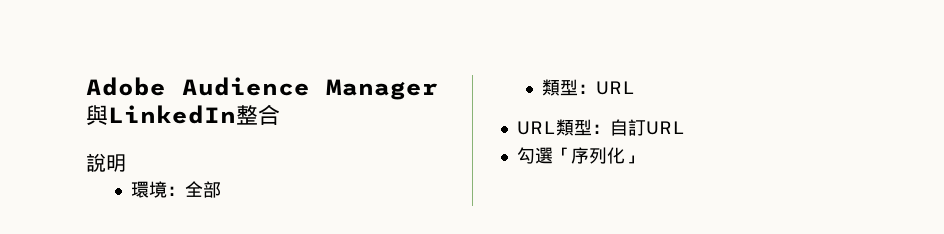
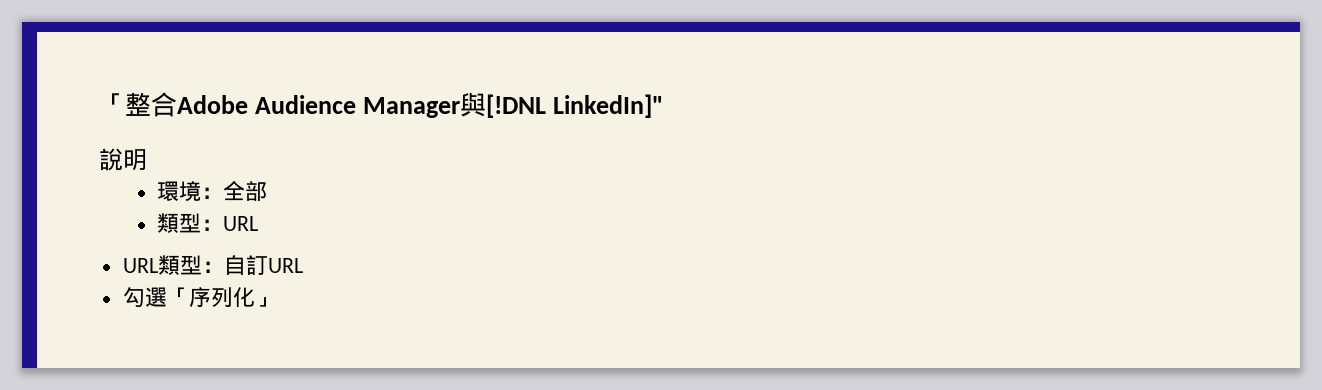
- Adobe Audience Manager與LinkedIn整合
+ 「整合Adobe Audience Manager與[!DNL LinkedIn]"

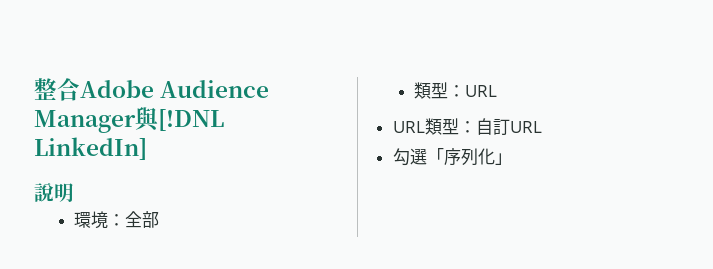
- 「整合Adobe Audience Manager與[!DNL LinkedIn]"
+ 整合Adobe Audience Manager與[!DNL LinkedIn]

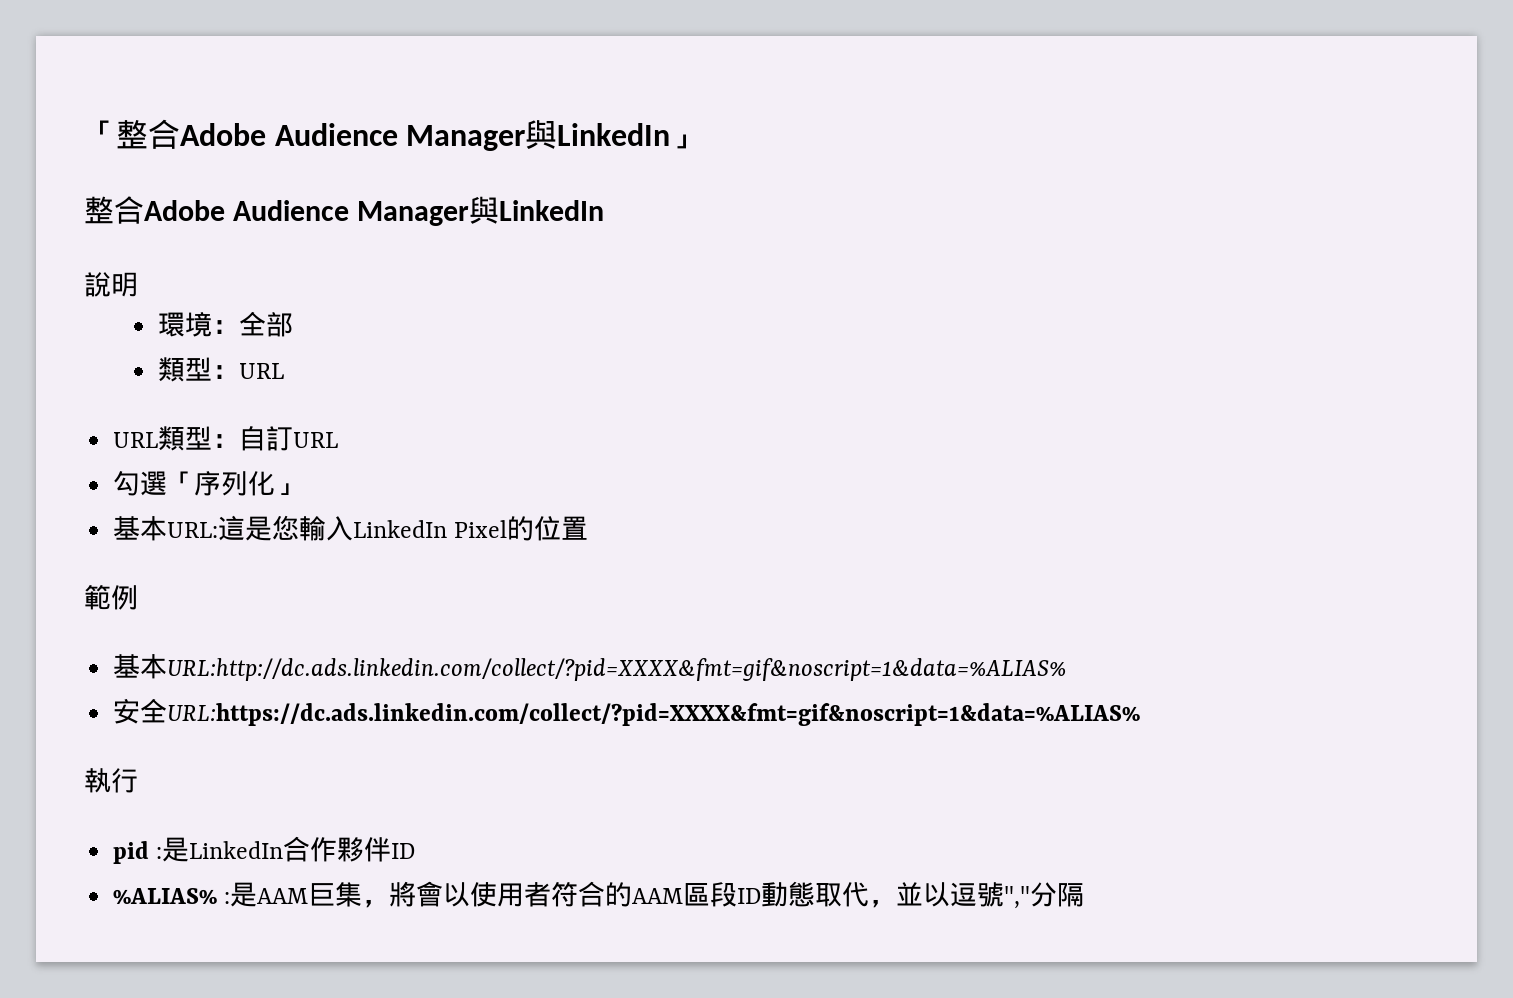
- 整合Adobe Audience Manager與[!DNL LinkedIn]
+ 「整合Adobe Audience Manager與LinkedIn」
+ 整合Adobe Audience Manager與LinkedIn
+ 基本URL:這是您輸入LinkedIn Pixel的位置
+ 範例
+ 基本URL:http://dc.ads.linkedin.com/collect/?pid=XXXX&fmt=gif&noscript=1&data=%ALIAS%
+ 安全URL:https://dc.ads.linkedin.com/collect/?pid=XXXX&fmt=gif&noscript=1&data=%ALIAS%
+ 執行
+ pid :是LinkedIn合作夥伴ID
+ %ALIAS% :是AAM巨集，將會以使用者符合的AAM區段ID動態取代，並以逗號","分隔

